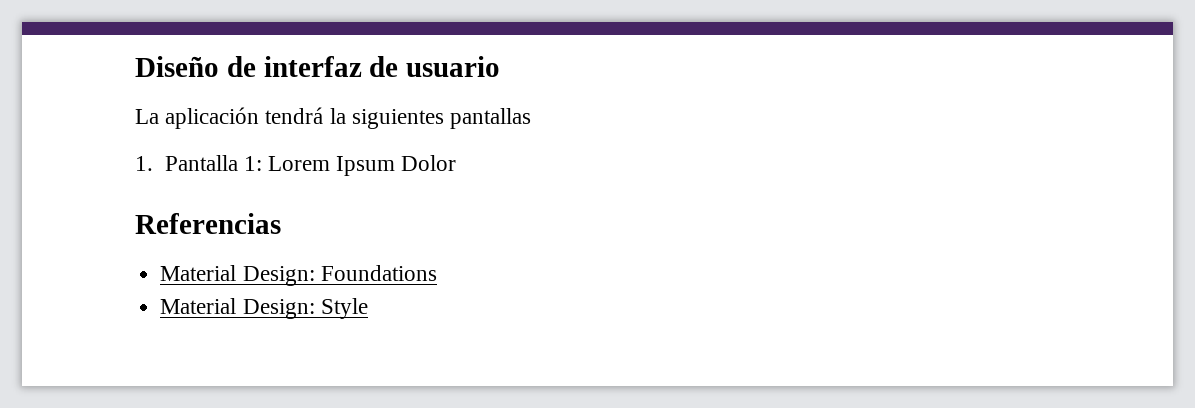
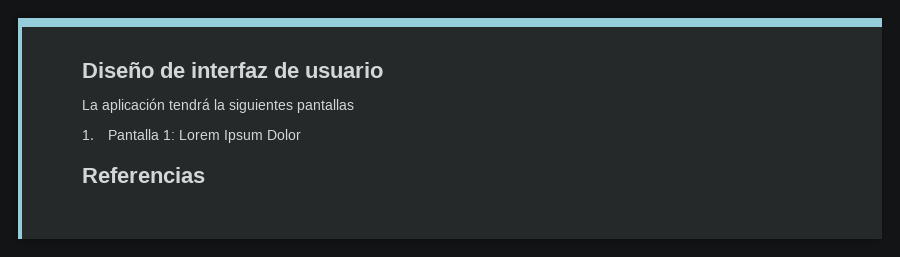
- Material Design: Foundations
- Material Design: Style

